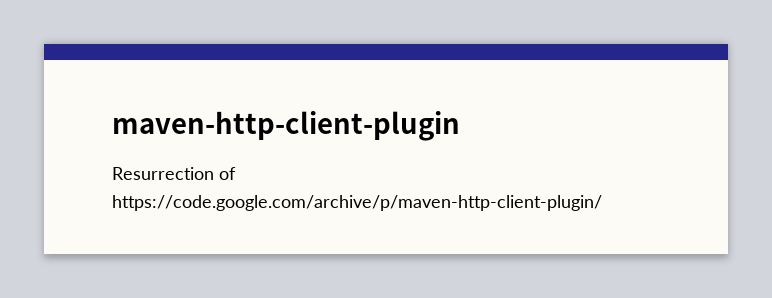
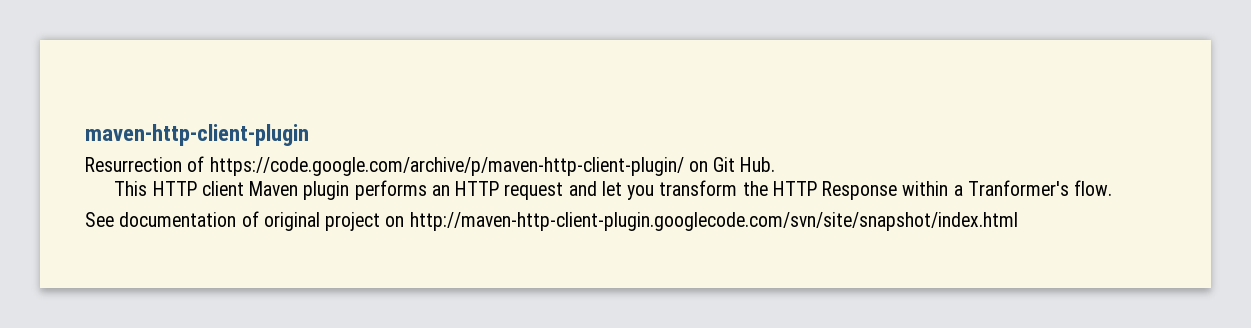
- Resurrection of https://code.google.com/archive/p/maven-http-client-plugin/
+ Resurrection of https://code.google.com/archive/p/maven-http-client-plugin/ on Git Hub.
+ This HTTP client Maven plugin performs an HTTP request and let you transform the HTTP Response within a Tranformer's flow.
+ See documentation of original project on http://maven-http-client-plugin.googlecode.com/svn/site/snapshot/index.html

